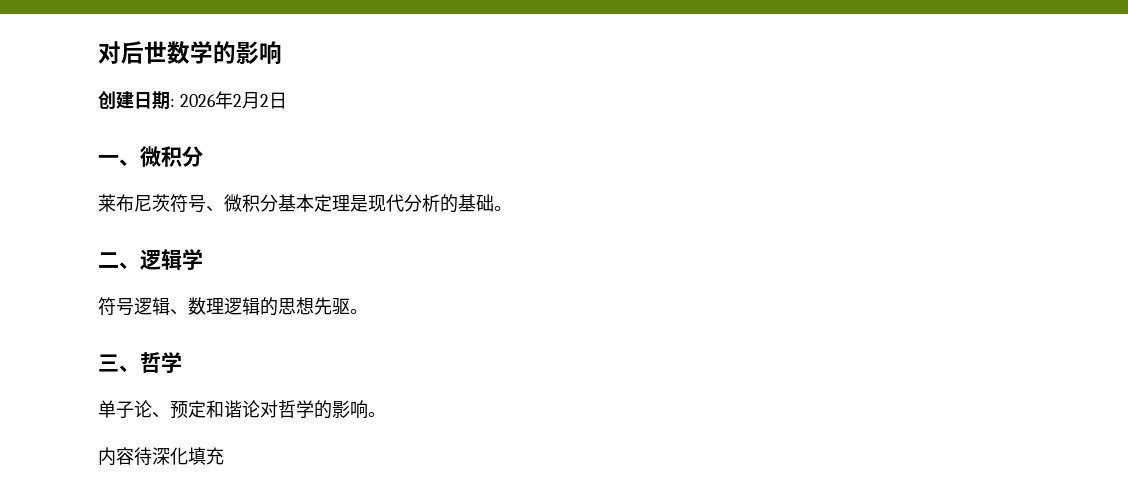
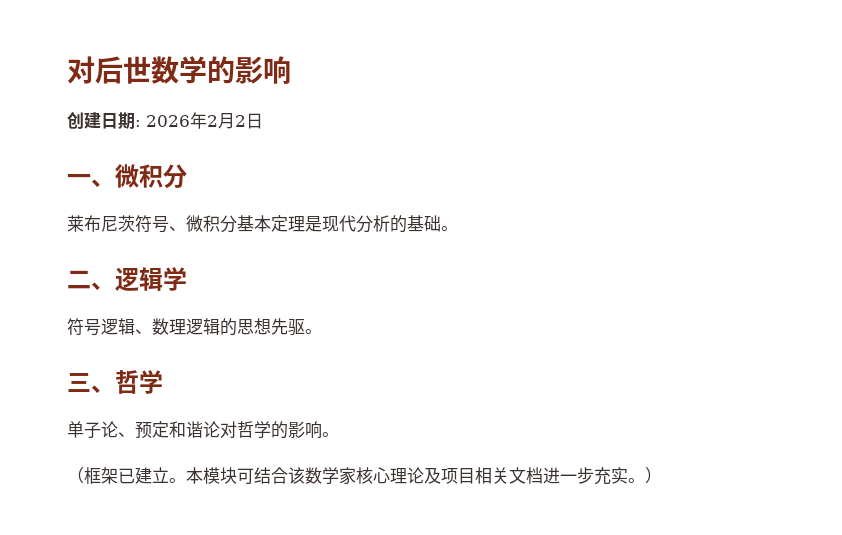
- 内容待深化填充
+ （框架已建立。本模块可结合该数学家核心理论及项目相关文档进一步充实。）

